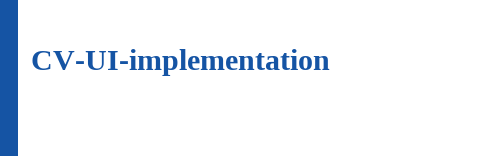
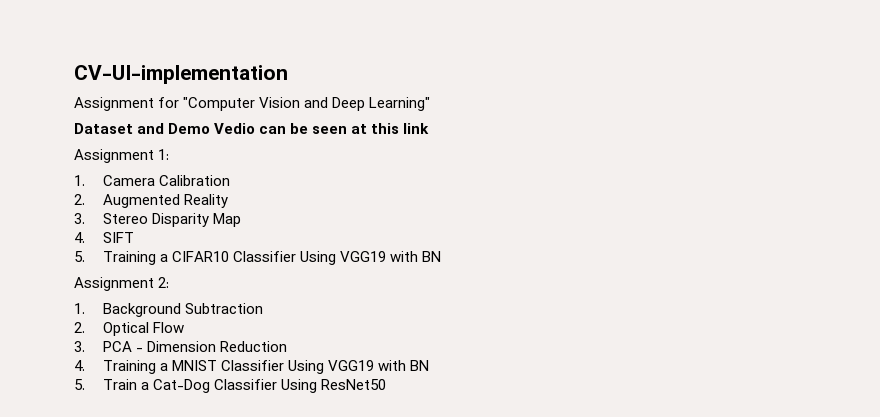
+ Assignment for "Computer Vision and Deep Learning"
+ Dataset and Demo Vedio can be seen at this link
+ Assignment 1:
+ 1. Camera Calibration
+ 2. Augmented Reality
+ 3. Stereo Disparity Map
+ 4. SIFT
+ 5. Training a CIFAR10 Classifier Using VGG19 with BN
+ Assignment 2:
+ 1. Background Subtraction
+ 2. Optical Flow
+ 3. PCA - Dimension Reduction
+ 4. Training a MNIST Classifier Using VGG19 with BN
+ 5. Train a Cat-Dog Classifier Using ResNet50

